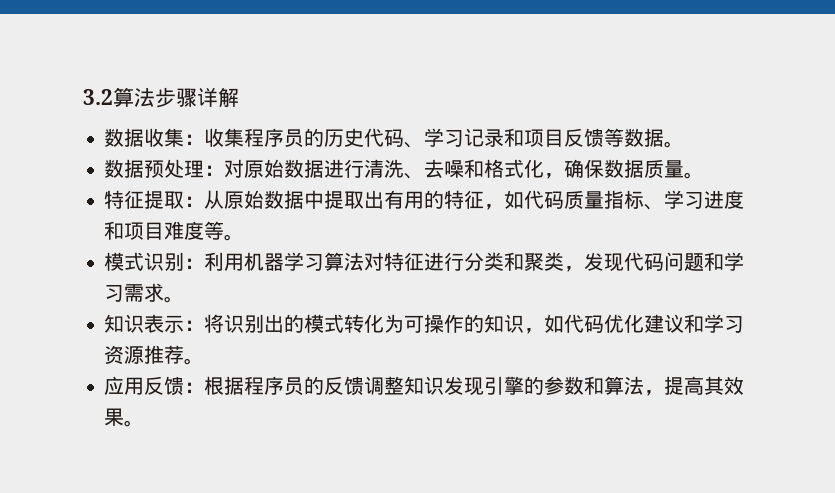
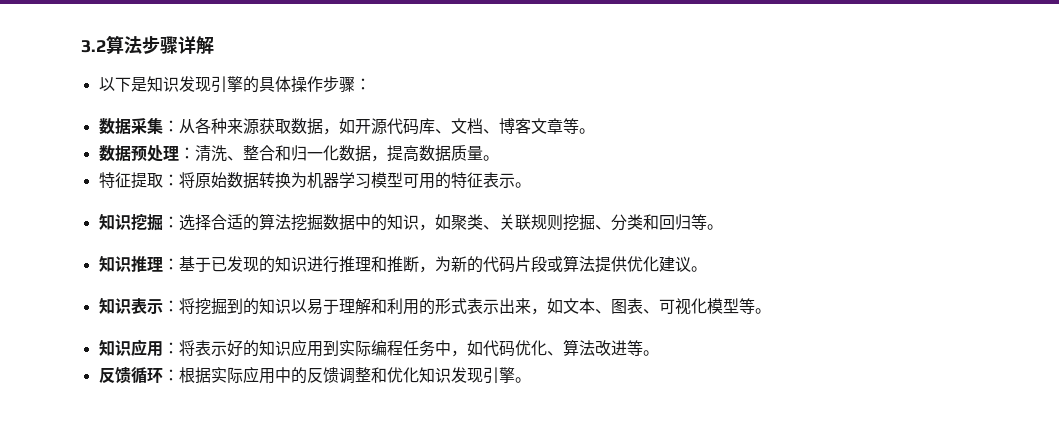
- 数据收集：收集程序员的历史代码、学习记录和项目反馈等数据。
- 数据预处理：对原始数据进行清洗、去噪和格式化，确保数据质量。
+ 以下是知识发现引擎的具体操作步骤：
+ 数据采集：从各种来源获取数据，如开源代码库、文档、博客文章等。
+ 数据预处理：清洗、整合和归一化数据，提高数据质量。
- 特征提取：从原始数据中提取出有用的特征，如代码质量指标、学习进度和项目难度等。
- 模式识别：利用机器学习算法对特征进行分类和聚类，发现代码问题和学习需求。
- 知识表示：将识别出的模式转化为可操作的知识，如代码优化建议和学习资源推荐。
- 应用反馈：根据程序员的反馈调整知识发现引擎的参数和算法，提高其效果。
+ 特征提取：将原始数据转换为机器学习模型可用的特征表示。
+ 知识挖掘：选择合适的算法挖掘数据中的知识，如聚类、关联规则挖掘、分类和回归等。
+ 知识推理：基于已发现的知识进行推理和推断，为新的代码片段或算法提供优化建议。
+ 知识表示：将挖掘到的知识以易于理解和利用的形式表示出来，如文本、图表、可视化模型等。
+ 知识应用：将表示好的知识应用到实际编程任务中，如代码优化、算法改进等。
+ 反馈循环：根据实际应用中的反馈调整和优化知识发现引擎。

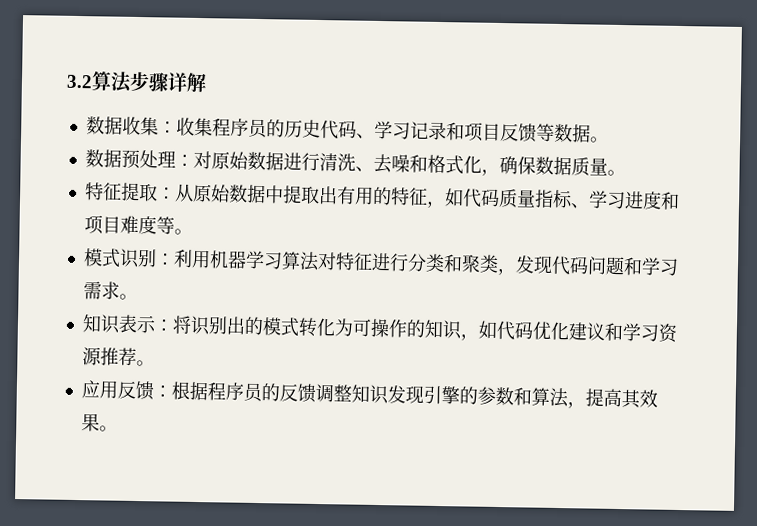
- 以下是知识发现引擎的具体操作步骤：
- 数据采集：从各种来源获取数据，如开源代码库、文档、博客文章等。
- 数据预处理：清洗、整合和归一化数据，提高数据质量。
+ 数据收集：收集程序员的历史代码、学习记录和项目反馈等数据。
+ 数据预处理：对原始数据进行清洗、去噪和格式化，确保数据质量。
- 特征提取：将原始数据转换为机器学习模型可用的特征表示。
- 知识挖掘：选择合适的算法挖掘数据中的知识，如聚类、关联规则挖掘、分类和回归等。
- 知识推理：基于已发现的知识进行推理和推断，为新的代码片段或算法提供优化建议。
- 知识表示：将挖掘到的知识以易于理解和利用的形式表示出来，如文本、图表、可视化模型等。
- 知识应用：将表示好的知识应用到实际编程任务中，如代码优化、算法改进等。
- 反馈循环：根据实际应用中的反馈调整和优化知识发现引擎。
+ 特征提取：从原始数据中提取出有用的特征，如代码质量指标、学习进度和项目难度等。
+ 模式识别：利用机器学习算法对特征进行分类和聚类，发现代码问题和学习需求。
+ 知识表示：将识别出的模式转化为可操作的知识，如代码优化建议和学习资源推荐。
+ 应用反馈：根据程序员的反馈调整知识发现引擎的参数和算法，提高其效果。

